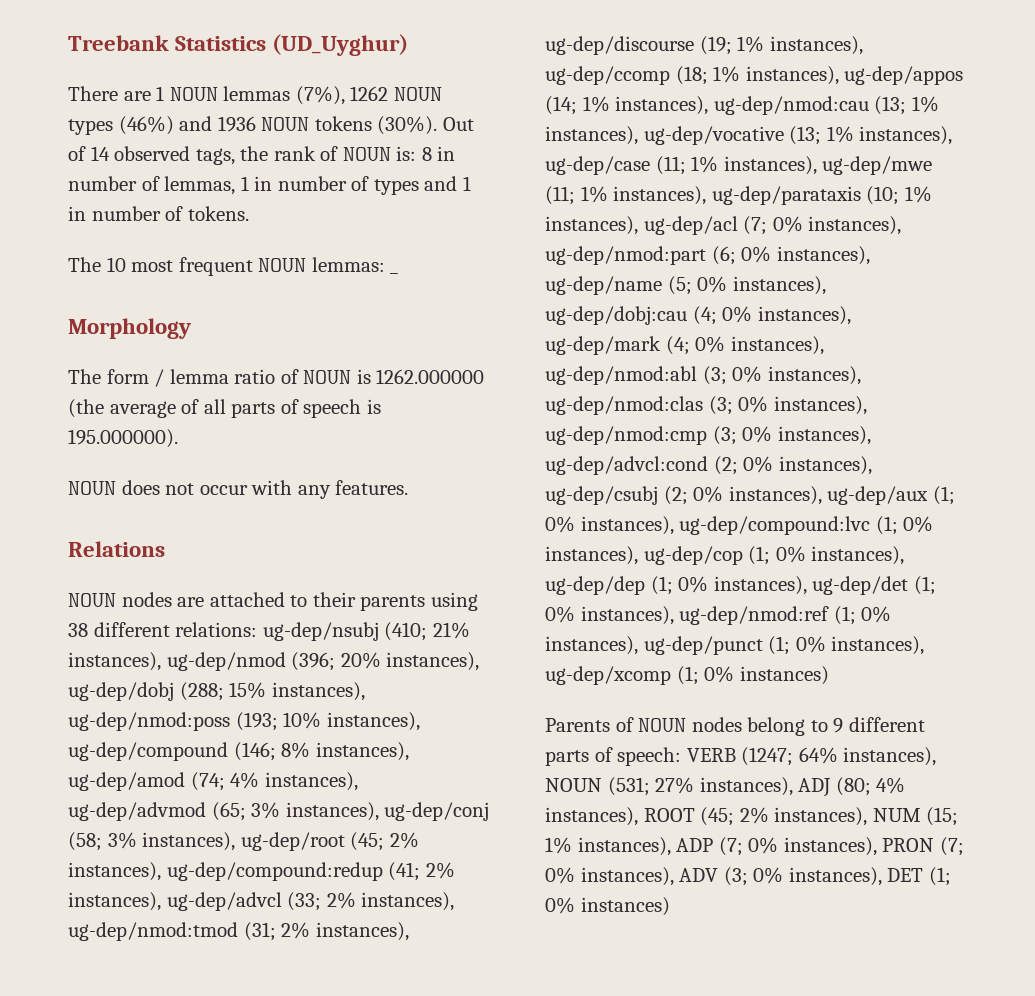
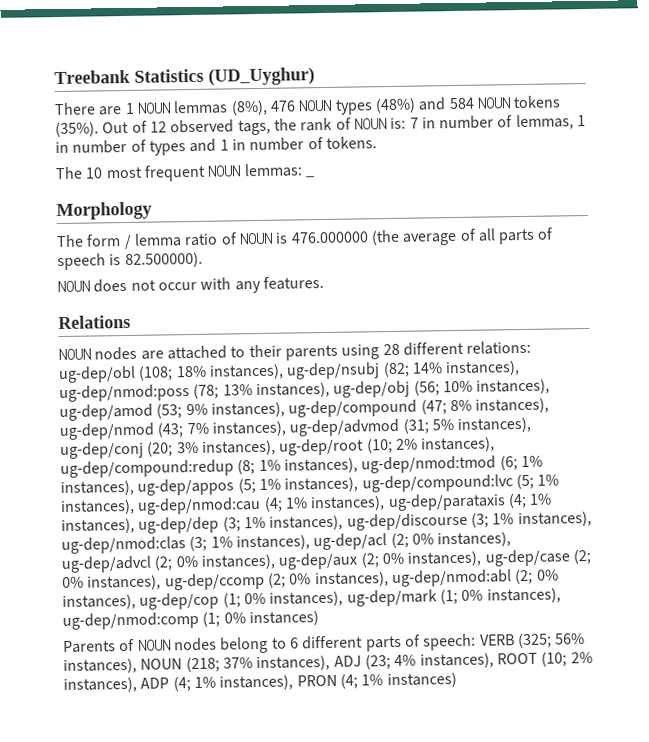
- There are 1 NOUN lemmas (7%), 1262 NOUN types (46%) and 1936 NOUN tokens (30%).
+ There are 1 NOUN lemmas (8%), 476 NOUN types (48%) and 584 NOUN tokens (35%).
- Out of 14 observed tags, the rank of NOUN is: 8 in number of lemmas, 1 in number of types and 1 in number of tokens.
+ Out of 12 observed tags, the rank of NOUN is: 7 in number of lemmas, 1 in number of types and 1 in number of tokens.
- The form / lemma ratio of NOUN is 1262.000000 (the average of all parts of speech is 195.000000).
+ The form / lemma ratio of NOUN is 476.000000 (the average of all parts of speech is 82.500000).
- NOUN nodes are attached to their parents using 38 different relations: ug-dep/nsubj (410; 21% instances), ug-dep/nmod (396; 20% instances), ug-dep/dobj (288; 15% instances), ug-dep/nmod:poss (193; 10% instances), ug-dep/compound (146; 8% instances), ug-dep/amod (74; 4% instances), ug-dep/advmod (65; 3% instances), ug-dep/conj (58; 3% instances), ug-dep/root (45; 2% instances), ug-dep/compound:redup (41; 2% instances), ug-dep/advcl (33; 2% instances), ug-dep/nmod:tmod (31; 2% instances), ug-dep/discourse (19; 1% instances), ug-dep/ccomp (18; 1% instances), ug-dep/appos (14; 1% instances), ug-dep/nmod:cau (13; 1% instances), ug-dep/vocative (13; 1% instances), ug-dep/case (11; 1% instances), ug-dep/mwe (11; 1% instances), ug-dep/parataxis (10; 1% instances), ug-dep/acl (7; 0% instances), ug-dep/nmod:part (6; 0% instances), ug-dep/name (5; 0% instances), ug-dep/dobj:cau (4; 0% instances), ug-dep/mark (4; 0% instances), ug-dep/nmod:abl (3; 0% instances), ug-dep/nmod:clas (3; 0% instances), ug-dep/nmod:cmp (3; 0% instances), ug-dep/advcl:cond (2; 0% instances), ug-dep/csubj (2; 0% instances), ug-dep/aux (1; 0% instances), ug-dep/compound:lvc (1; 0% instances), ug-dep/cop (1; 0% instances), ug-dep/dep (1; 0% instances), ug-dep/det (1; 0% instances), ug-dep/nmod:ref (1; 0% instances), ug-dep/punct (1; 0% instances), ug-dep/xcomp (1; 0% instances)
+ NOUN nodes are attached to their parents using 28 different relations: ug-dep/obl (108; 18% instances), ug-dep/nsubj (82; 14% instances), ug-dep/nmod:poss (78; 13% instances), ug-dep/obj (56; 10% instances), ug-dep/amod (53; 9% instances), ug-dep/compound (47; 8% instances), ug-dep/nmod (43; 7% instances), ug-dep/advmod (31; 5% instances), ug-dep/conj (20; 3% instances), ug-dep/root (10; 2% instances), ug-dep/compound:redup (8; 1% instances), ug-dep/nmod:tmod (6; 1% instances), ug-dep/appos (5; 1% instances), ug-dep/compound:lvc (5; 1% instances), ug-dep/nmod:cau (4; 1% instances), ug-dep/parataxis (4; 1% instances), ug-dep/dep (3; 1% instances), ug-dep/discourse (3; 1% instances), ug-dep/nmod:clas (3; 1% instances), ug-dep/acl (2; 0% instances), ug-dep/advcl (2; 0% instances), ug-dep/aux (2; 0% instances), ug-dep/case (2; 0% instances), ug-dep/ccomp (2; 0% instances), ug-dep/nmod:abl (2; 0% instances), ug-dep/cop (1; 0% instances), ug-dep/mark (1; 0% instances), ug-dep/nmod:comp (1; 0% instances)
- Parents of NOUN nodes belong to 9 different parts of speech: VERB (1247; 64% instances), NOUN (531; 27% instances), ADJ (80; 4% instances), ROOT (45; 2% instances), NUM (15; 1% instances), ADP (7; 0% instances), PRON (7; 0% instances), ADV (3; 0% instances), DET (1; 0% instances)
+ Parents of NOUN nodes belong to 6 different parts of speech: VERB (325; 56% instances), NOUN (218; 37% instances), ADJ (23; 4% instances), ROOT (10; 2% instances), ADP (4; 1% instances), PRON (4; 1% instances)

